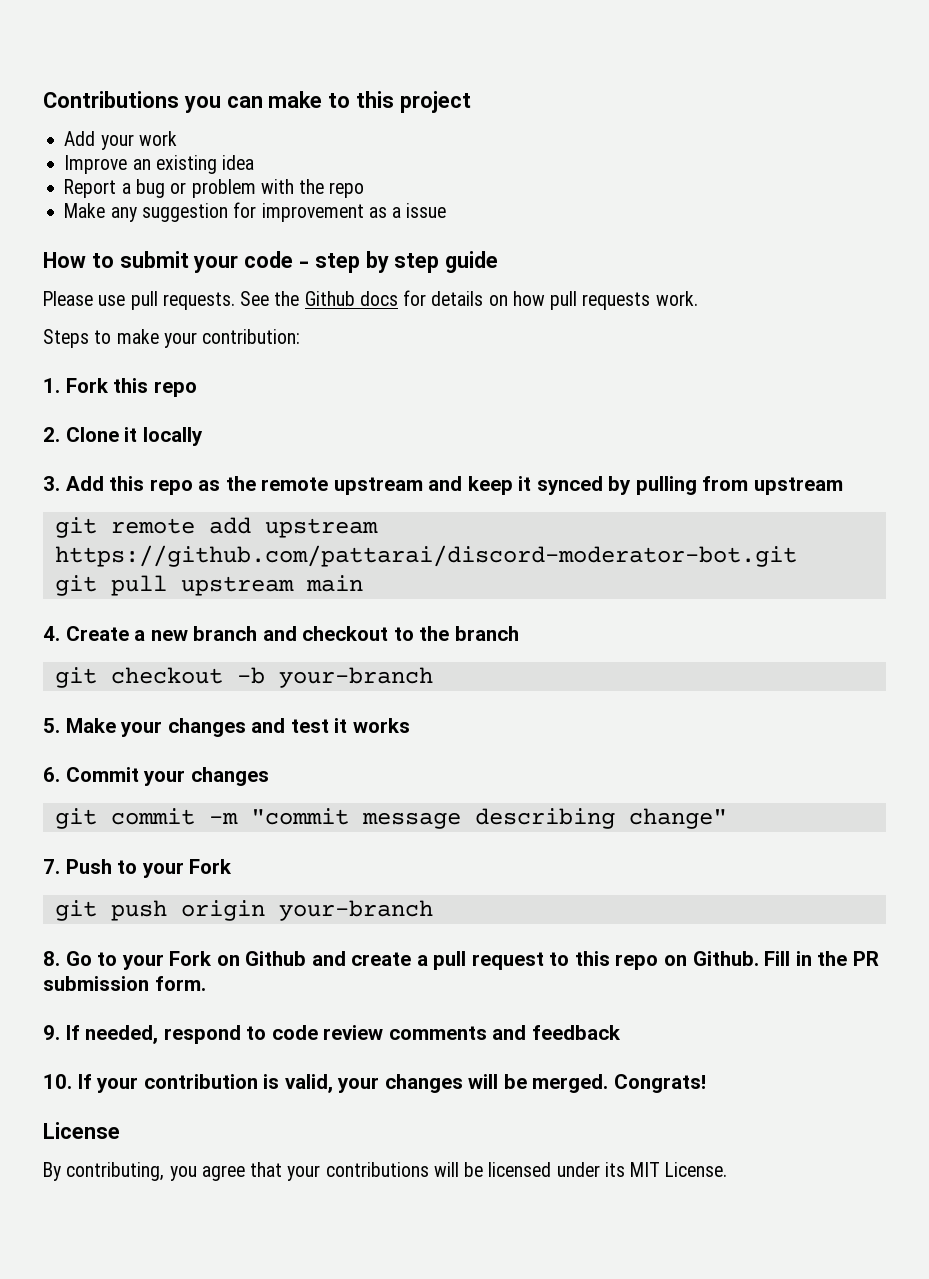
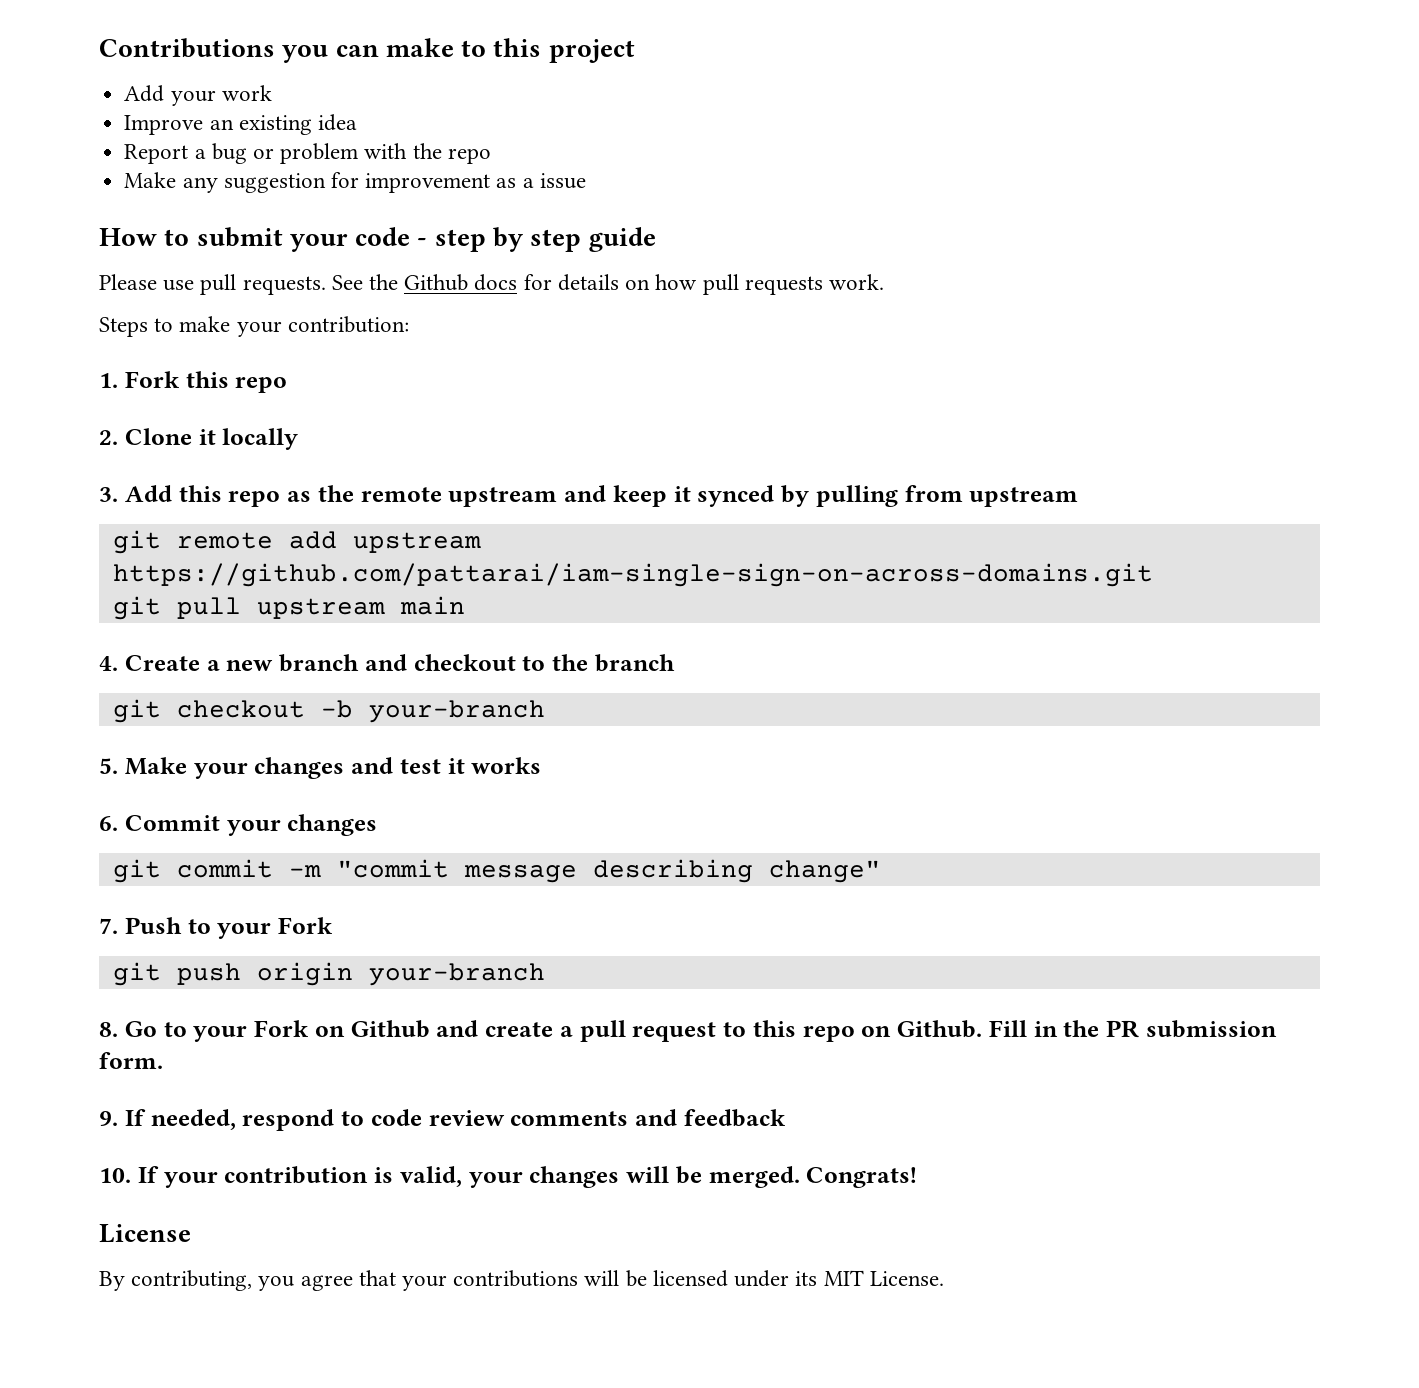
- git remote add upstream https://github.com/pattarai/discord-moderator-bot.git
+ git remote add upstream https://github.com/pattarai/iam-single-sign-on-across-domains.git

